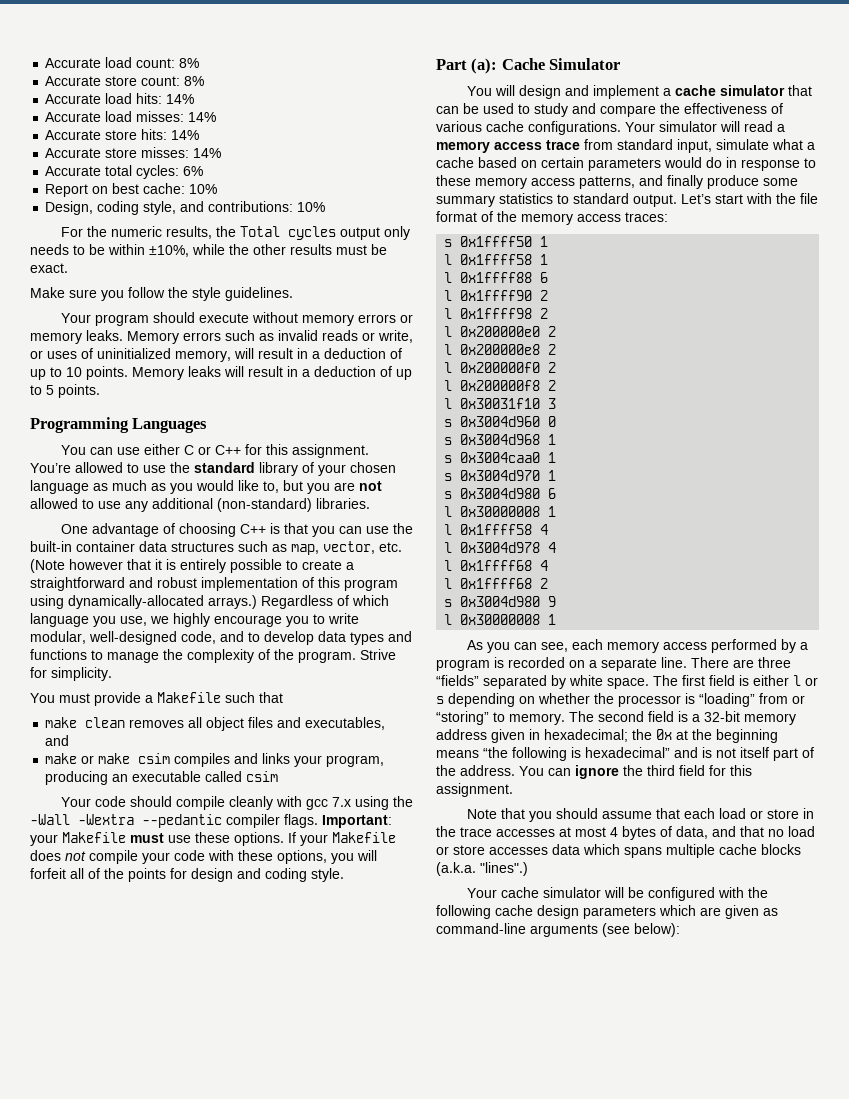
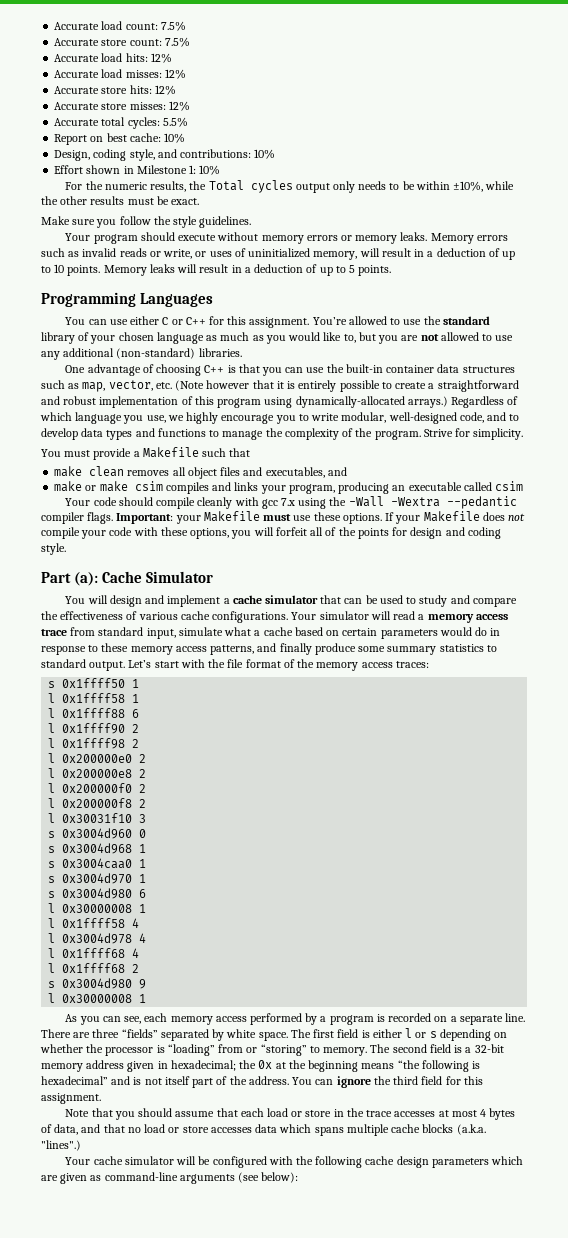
- Accurate load count: 8%
+ Accurate load count: 7.5%
- Accurate store count: 8%
+ Accurate store count: 7.5%
- Accurate load hits: 14%
+ Accurate load hits: 12%
- Accurate load misses: 14%
+ Accurate load misses: 12%
- Accurate store hits: 14%
+ Accurate store hits: 12%
- Accurate store misses: 14%
+ Accurate store misses: 12%
- Accurate total cycles: 6%
+ Accurate total cycles: 5.5%
+ Effort shown in Milestone 1: 10%

